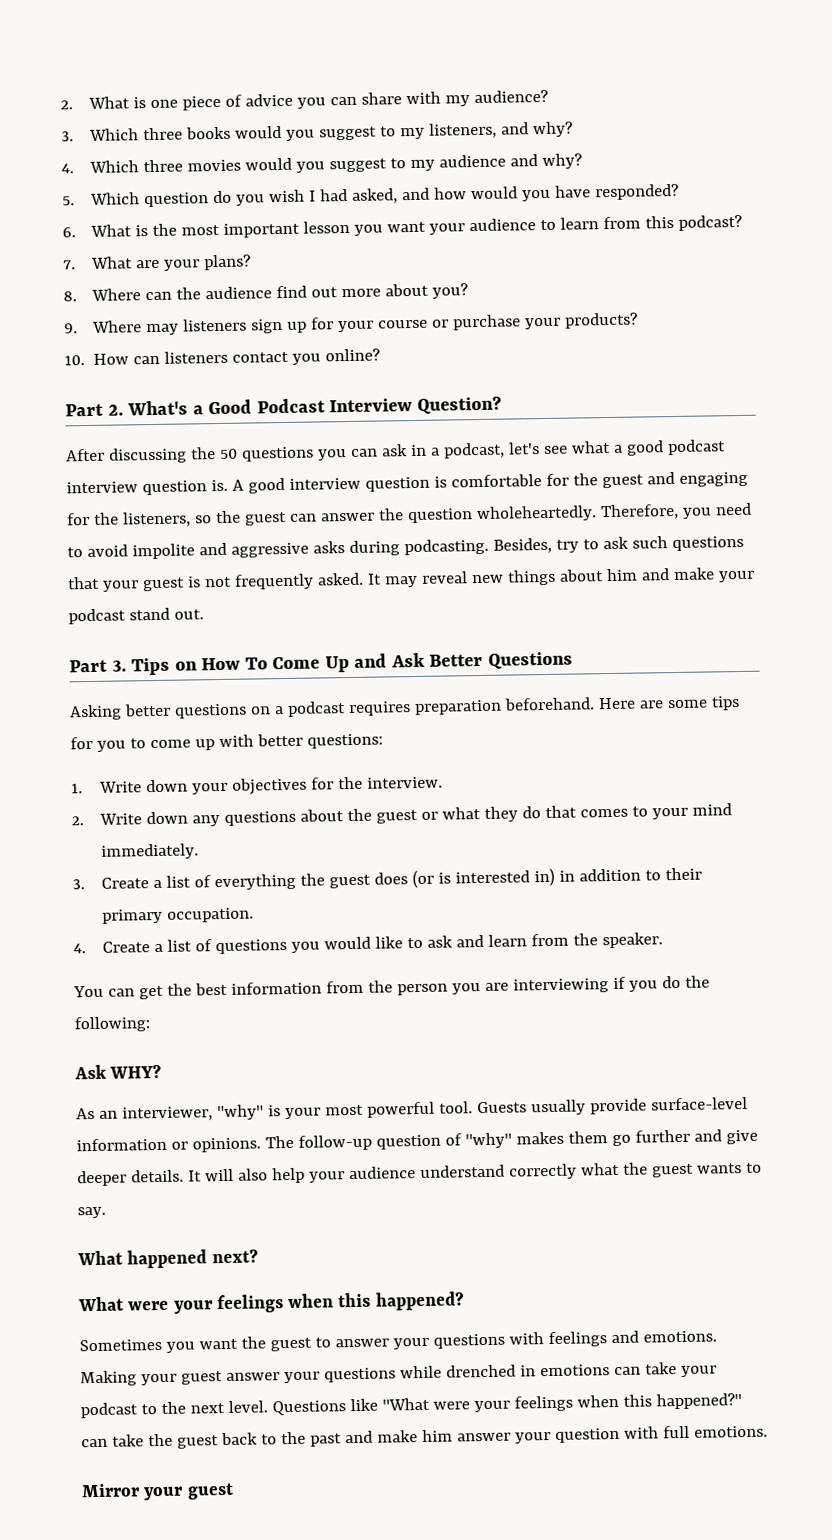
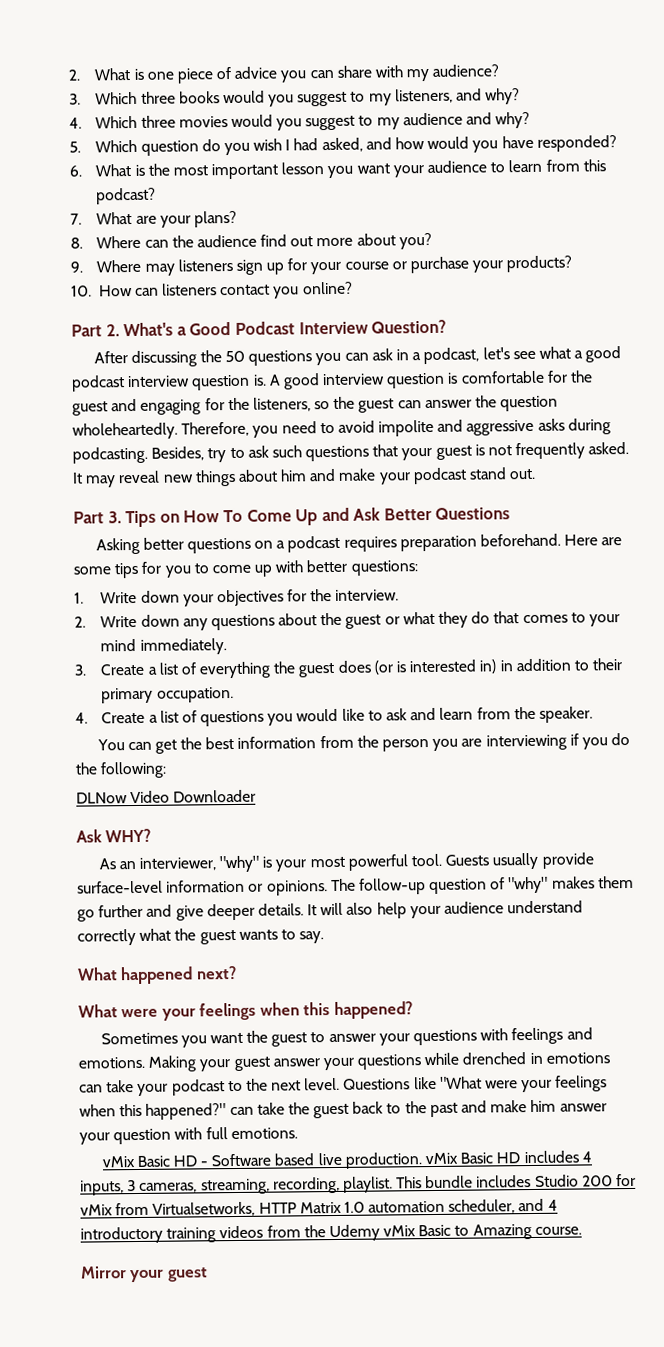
+ DLNow Video Downloader
+ vMix Basic HD - Software based live production. vMix Basic HD includes 4 inputs, 3 cameras, streaming, recording, playlist. This bundle includes Studio 200 for vMix from Virtualsetworks, HTTP Matrix 1.0 automation scheduler, and 4 introductory training videos from the Udemy vMix Basic to Amazing course.

